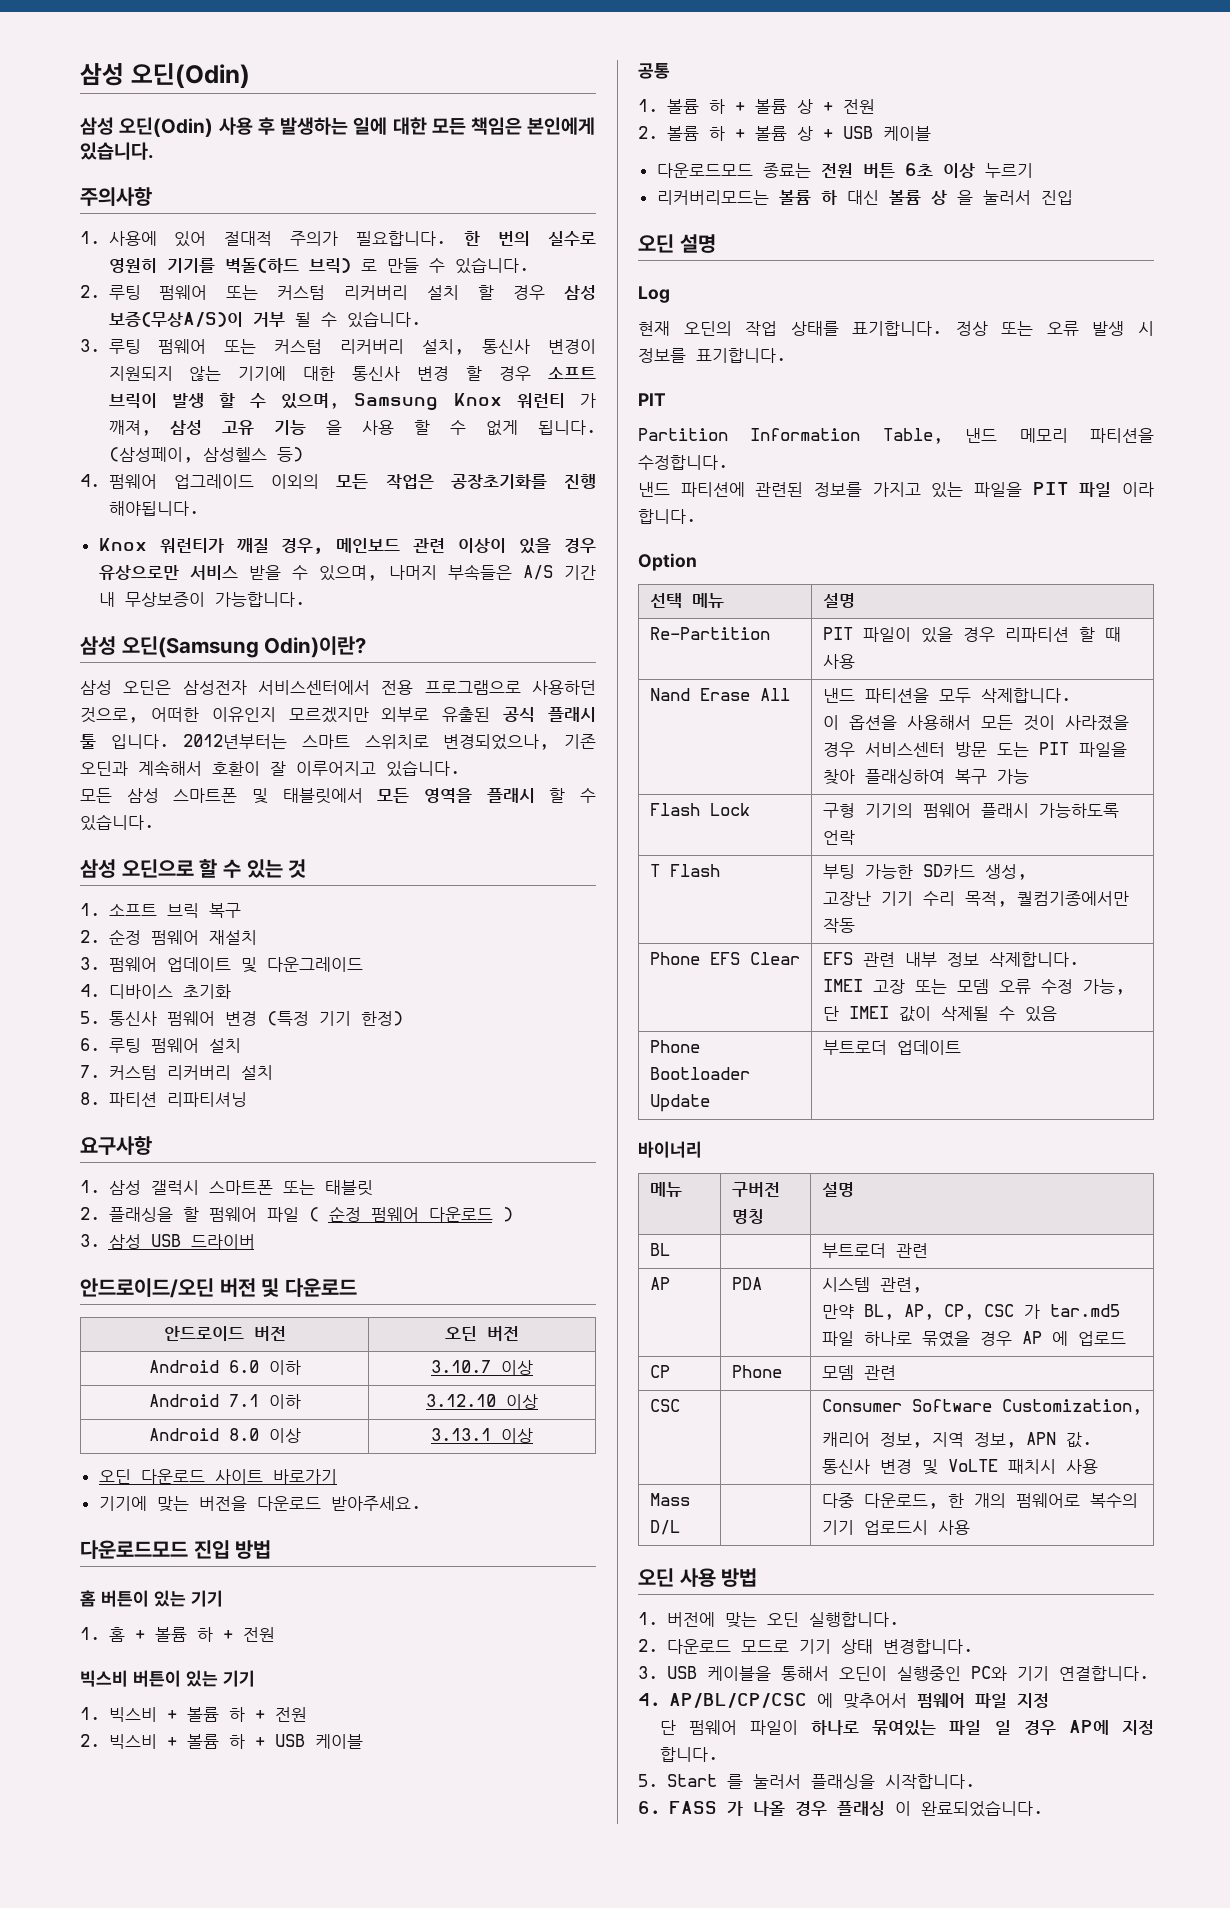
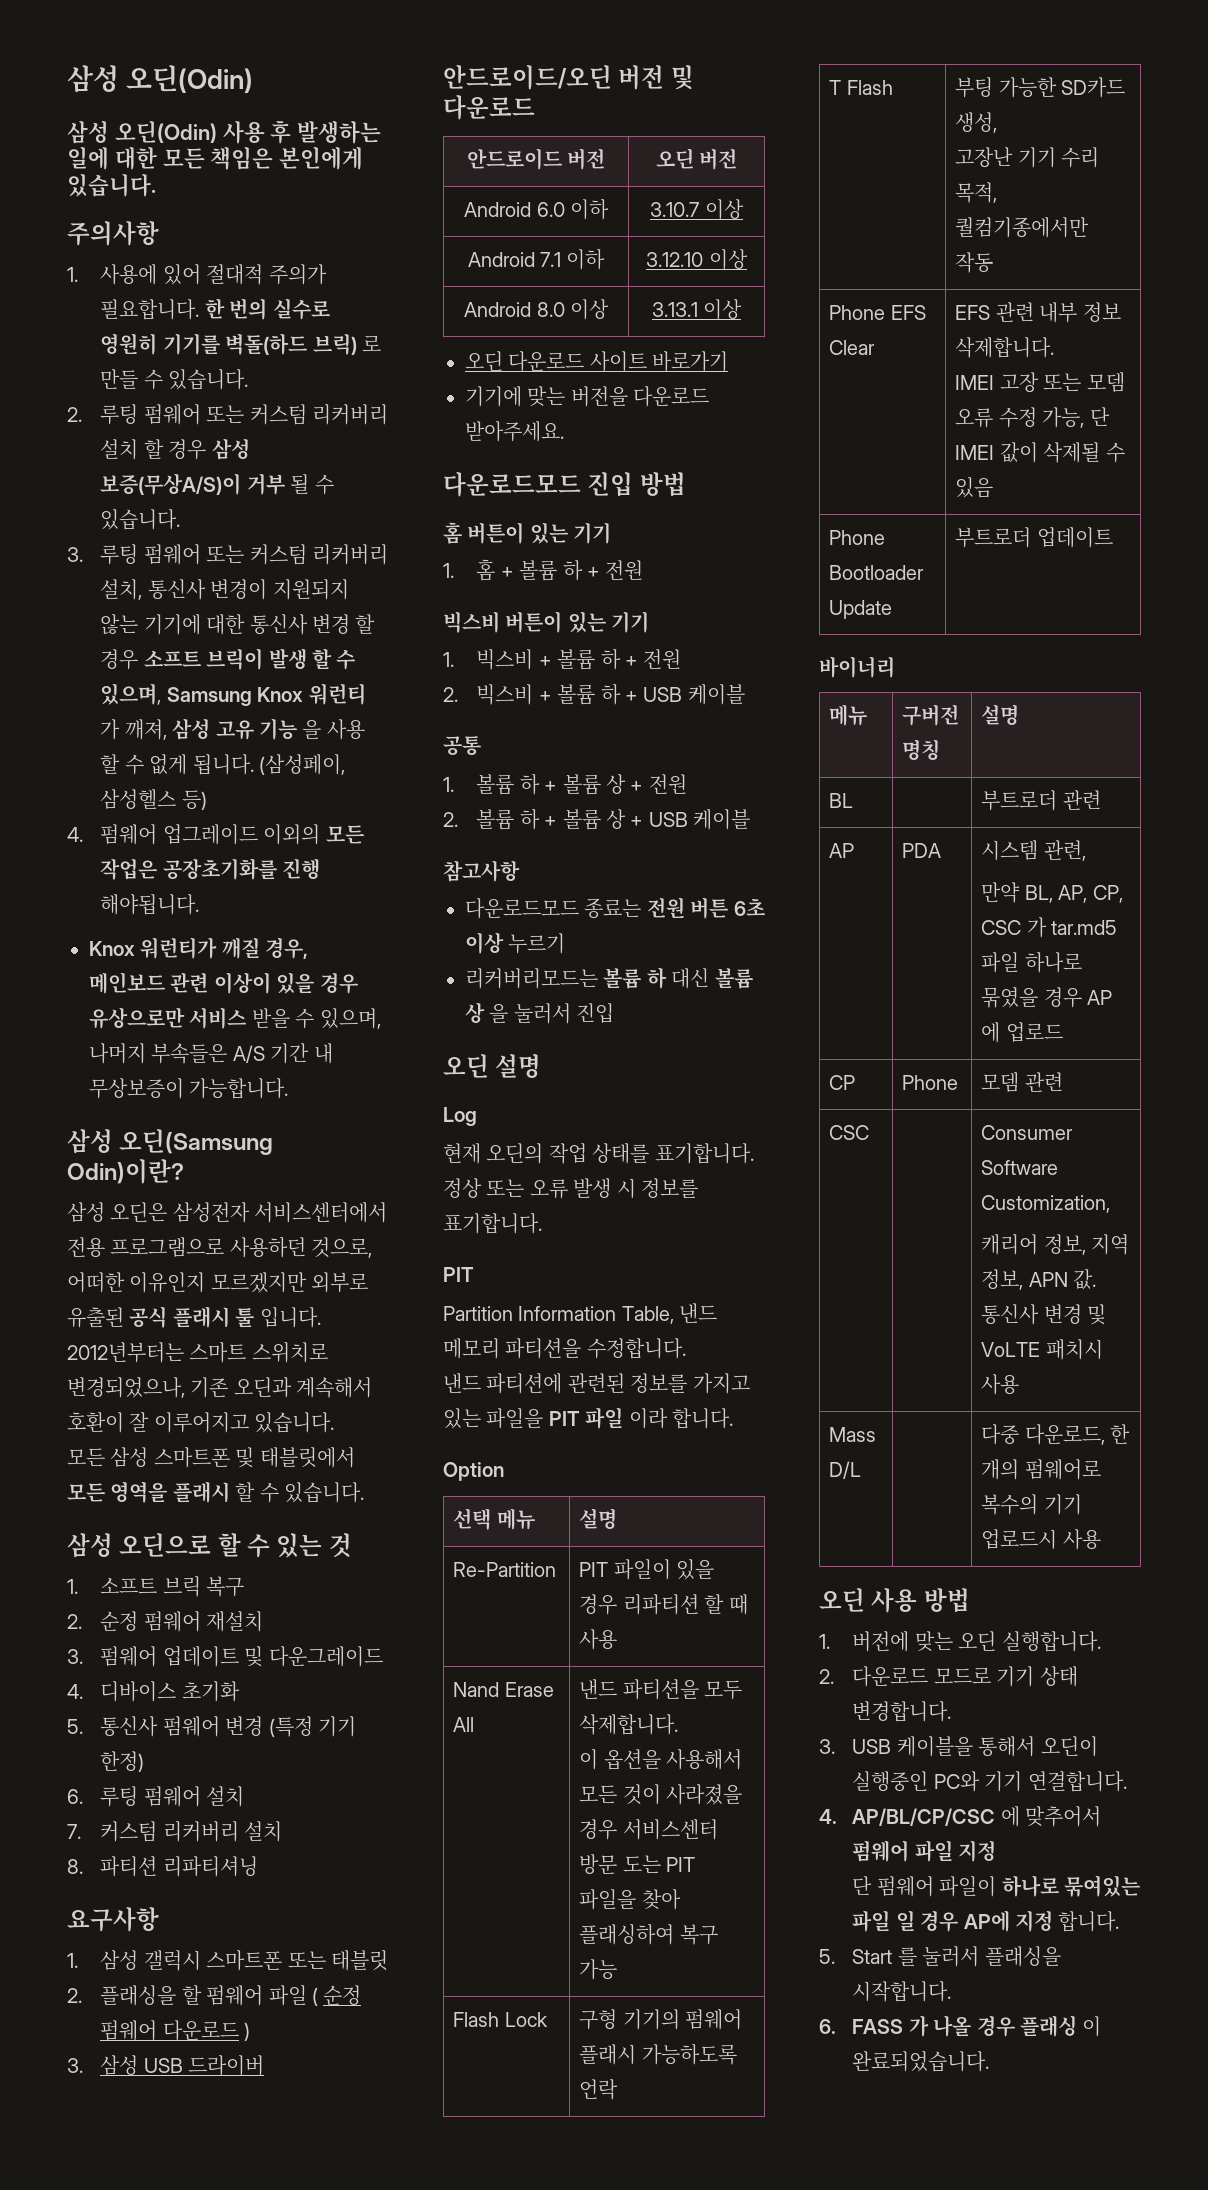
+ 참고사항

